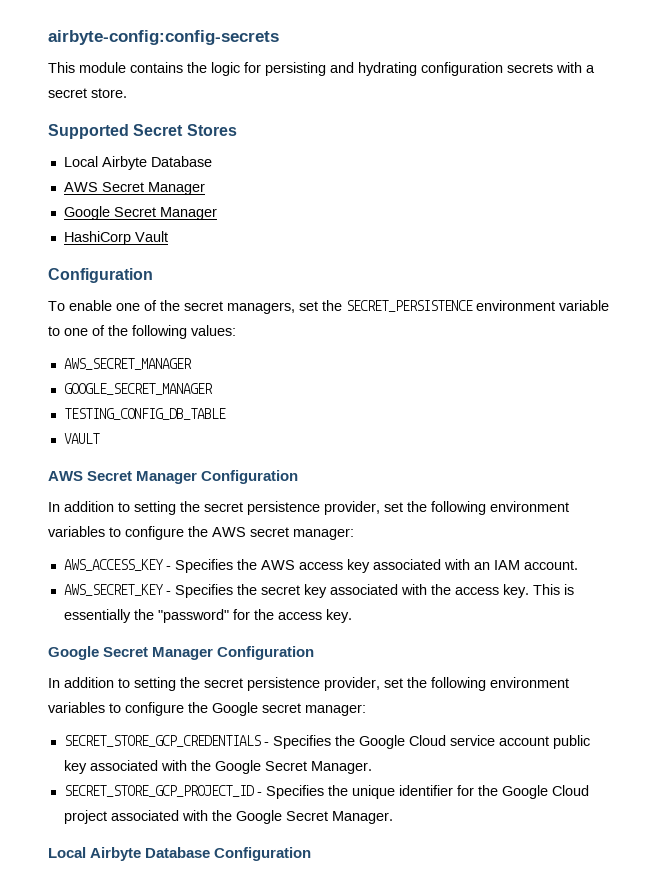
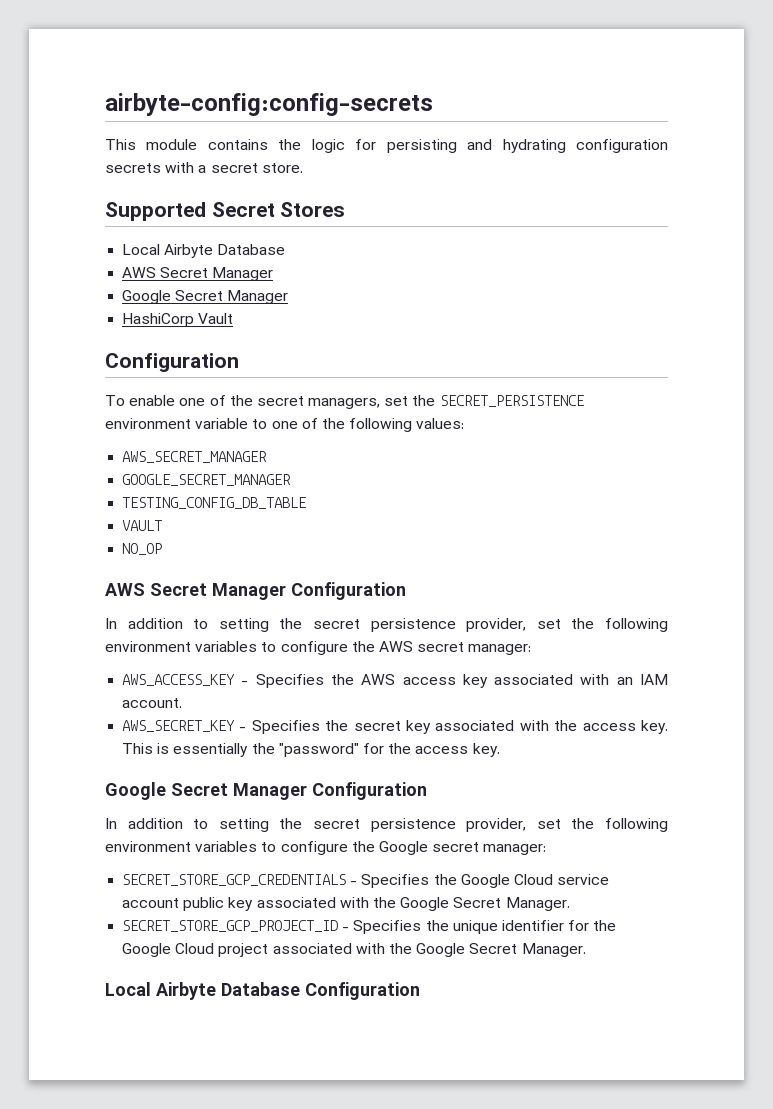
+ NO_OP

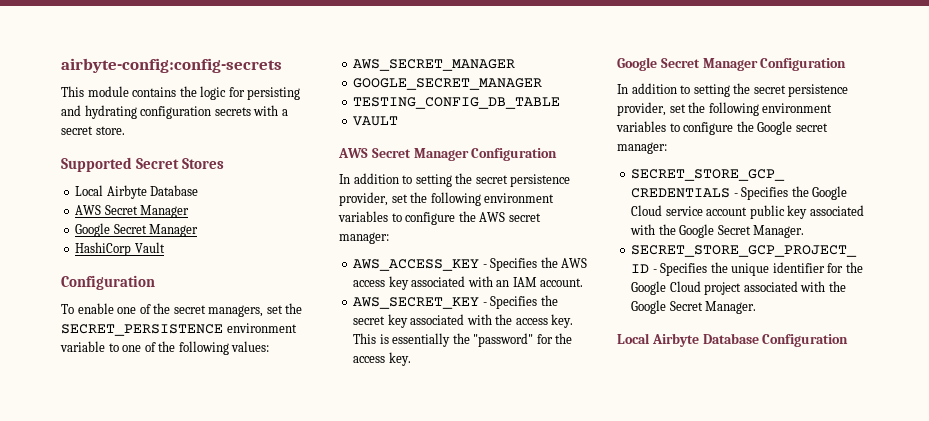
- NO_OP

